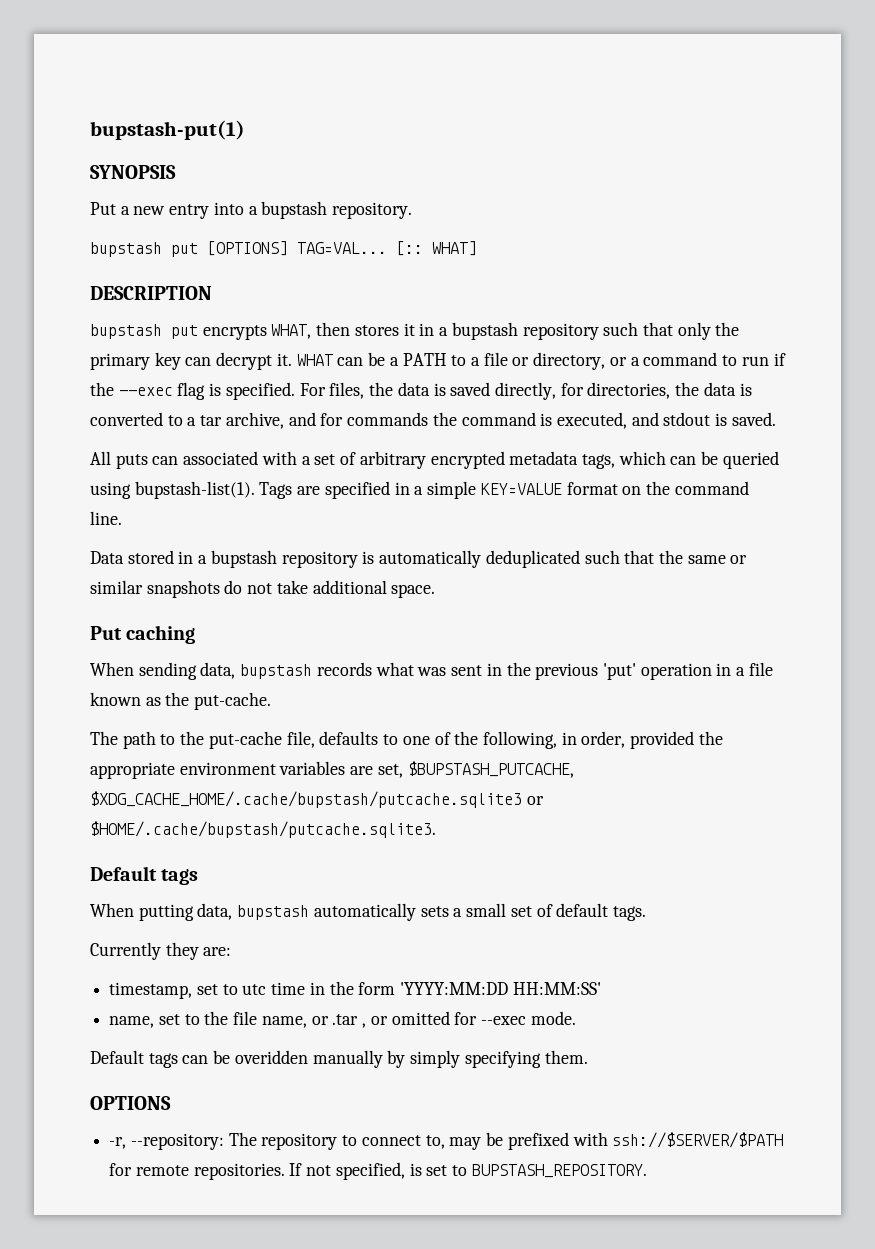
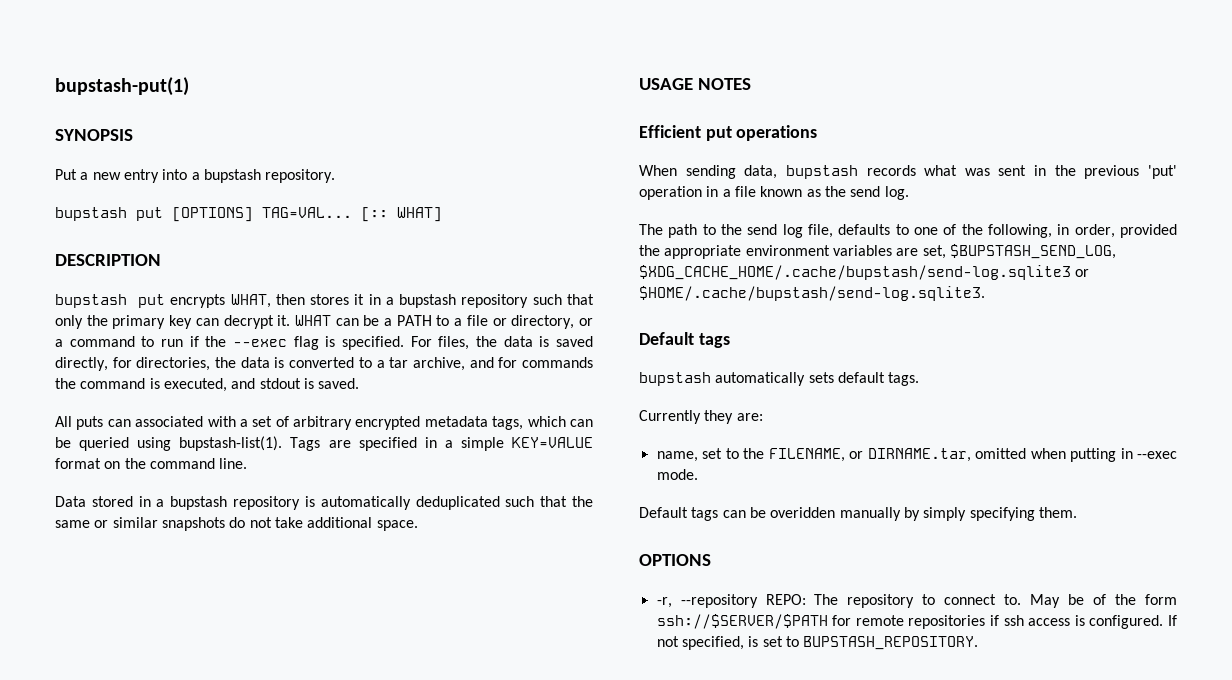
- Put caching
+ USAGE NOTES
+ Efficient put operations
- When sending data, bupstash records what was sent in the previous 'put' operation in a file known as the put-cache.
+ When sending data, bupstash records what was sent in the previous 'put' operation in a file known as the send log.
- The path to the put-cache file, defaults to one of the following, in order, provided the appropriate environment variables are set, $BUPSTASH_PUTCACHE, $XDG_CACHE_HOME/.cache/bupstash/putcache.sqlite3 or $HOME/.cache/bupstash/putcache.sqlite3.
+ The path to the send log file, defaults to one of the following, in order, provided the appropriate environment variables are set, $BUPSTASH_SEND_LOG, $XDG_CACHE_HOME/.cache/bupstash/send-log.sqlite3 or $HOME/.cache/bupstash/send-log.sqlite3.
  Default tags
- When putting data, bupstash automatically sets a small set of default tags.
+ bupstash automatically sets default tags.
- timestamp, set to utc time in the form 'YYYY:MM:DD HH:MM:SS'
- name, set to the file name, or .tar , or omitted for --exec mode.
+ name, set to the FILENAME, or DIRNAME.tar, omitted when putting in --exec mode.
- -r, --repository: The repository to connect to, may be prefixed with ssh://$SERVER/$PATH for remote repositories.
+ -r, --repository REPO: The repository to connect to. May be of the form ssh://$SERVER/$PATH for remote repositories if ssh access is configured.

